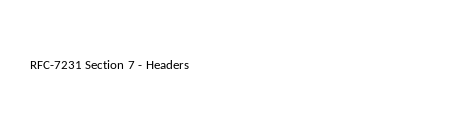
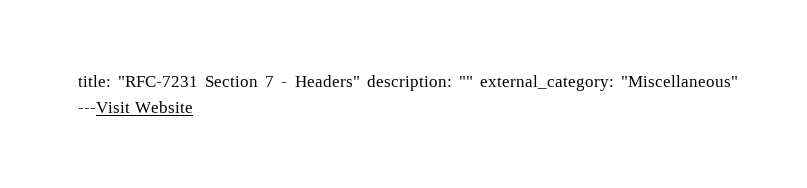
- RFC-7231 Section 7 - Headers
+ title: "RFC-7231 Section 7 - Headers" description: "" external_category: "Miscellaneous" ---Visit Website

